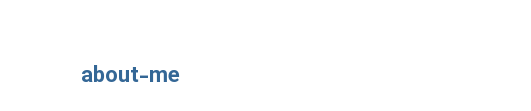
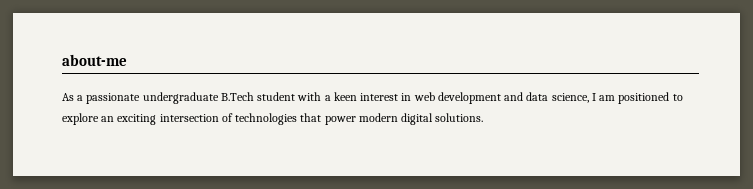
+ As a passionate undergraduate B.Tech student with a keen interest in web development and data science, I am positioned to explore an exciting intersection of technologies that power modern digital solutions.

